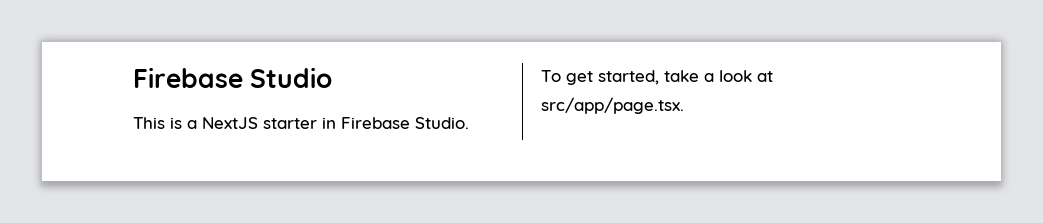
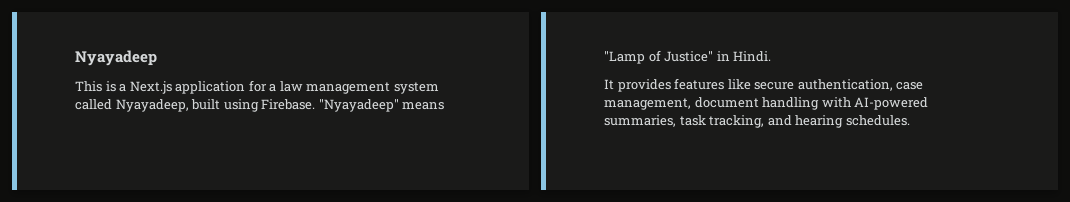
- Firebase Studio
+ Nyayadeep
- This is a NextJS starter in Firebase Studio.
- To get started, take a look at src/app/page.tsx.
+ This is a Next.js application for a law management system called Nyayadeep, built using Firebase. "Nyayadeep" means "Lamp of Justice" in Hindi.
+ It provides features like secure authentication, case management, document handling with AI-powered summaries, task tracking, and hearing schedules.

